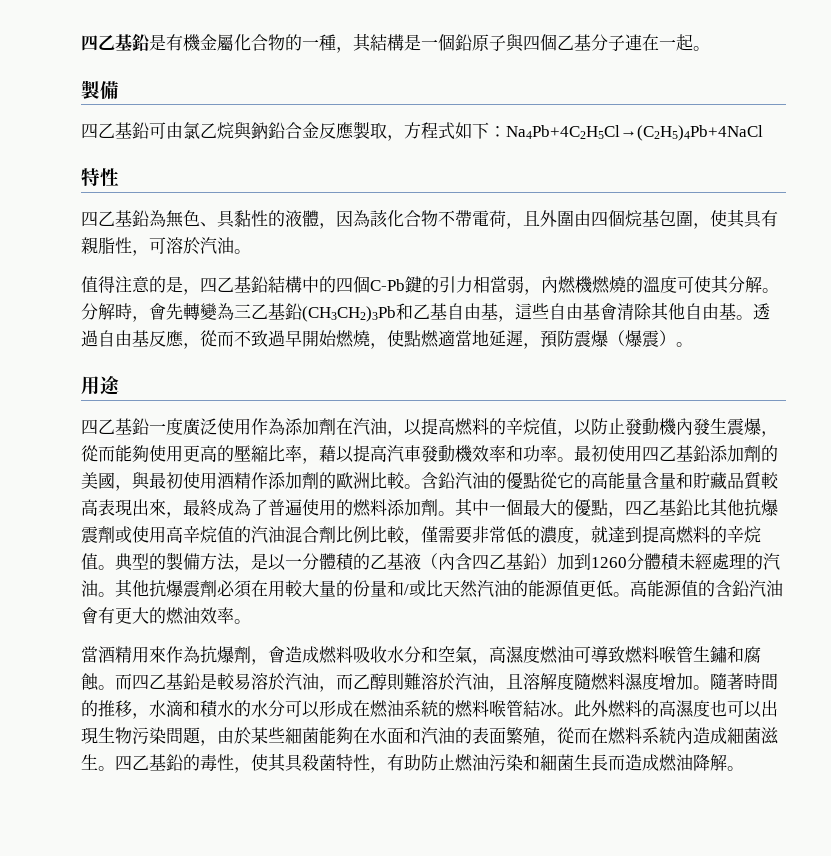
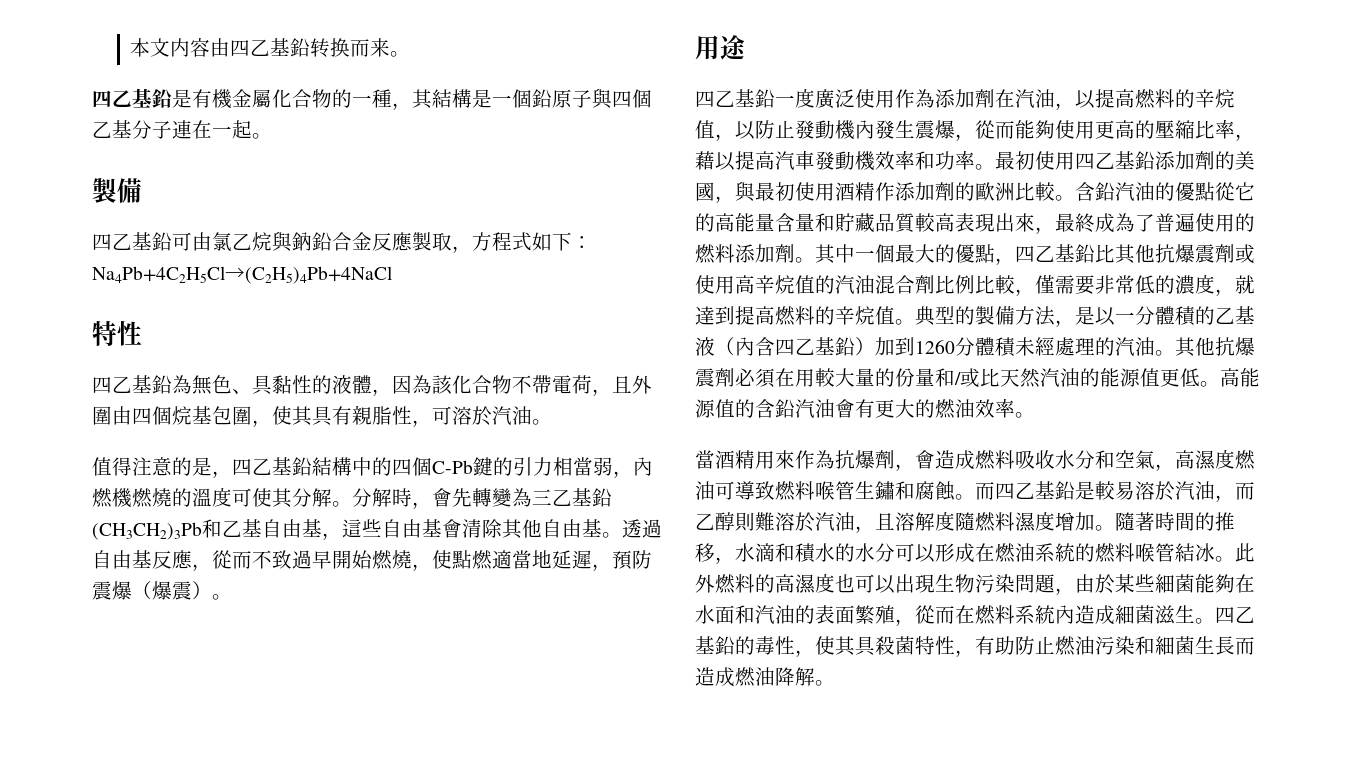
+ 本文内容由四乙基鉛转换而来。

